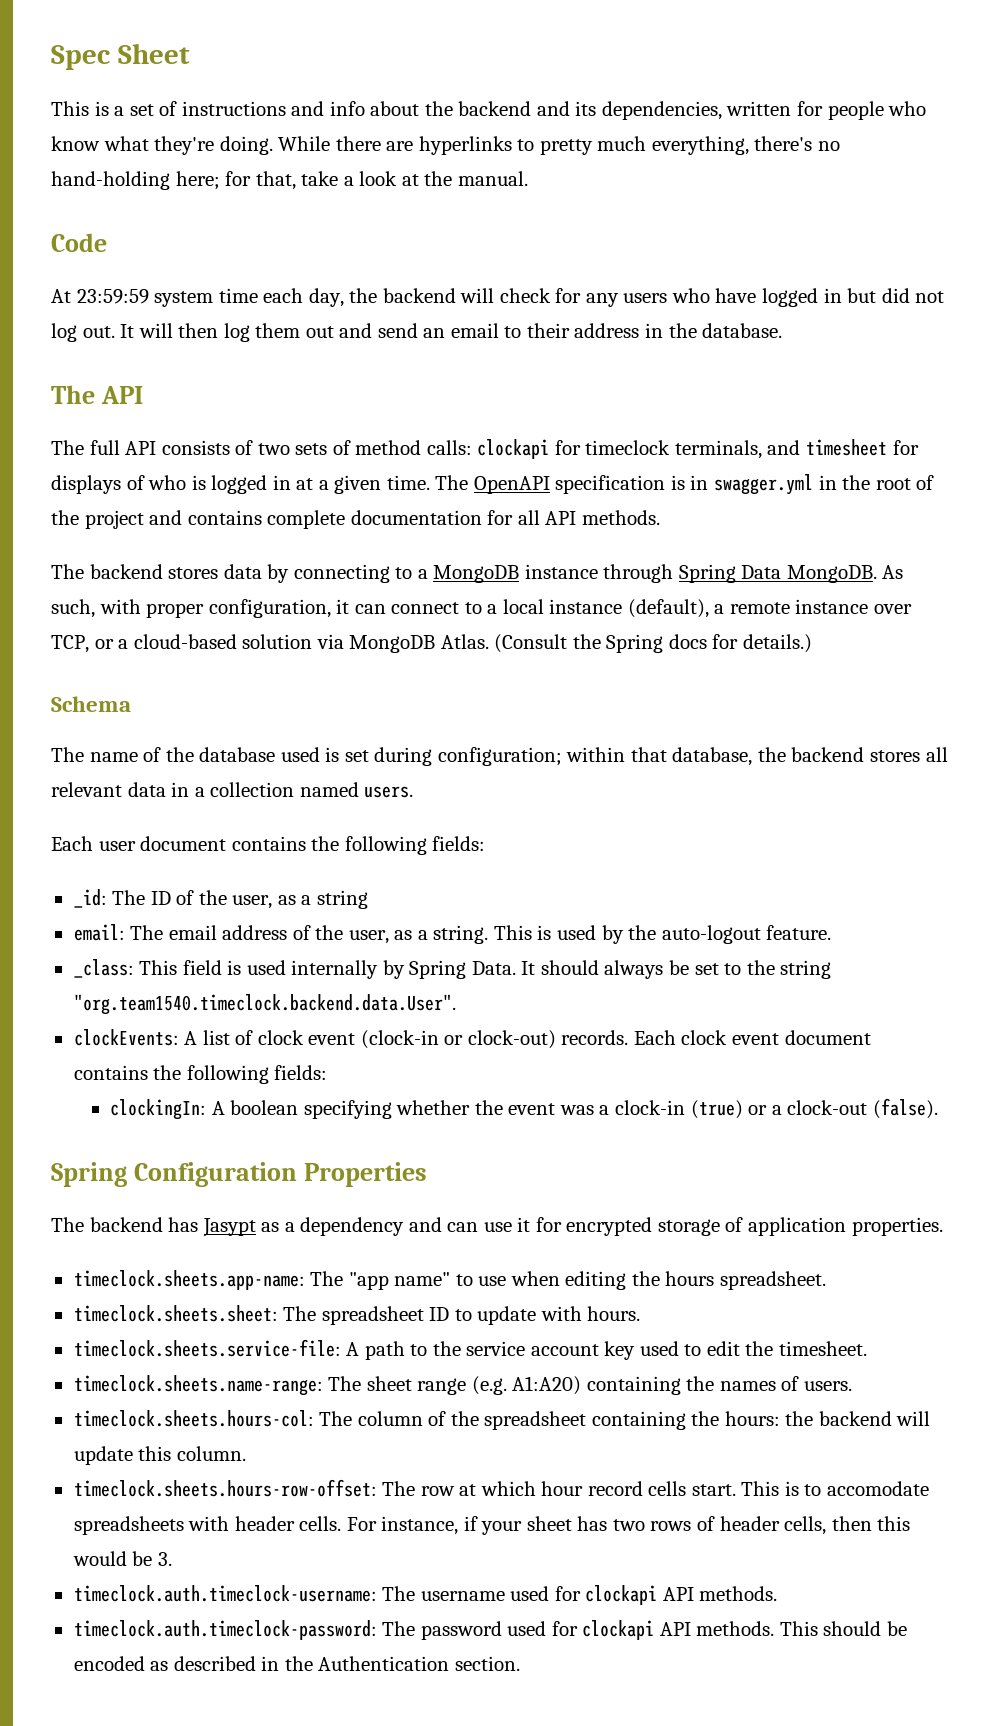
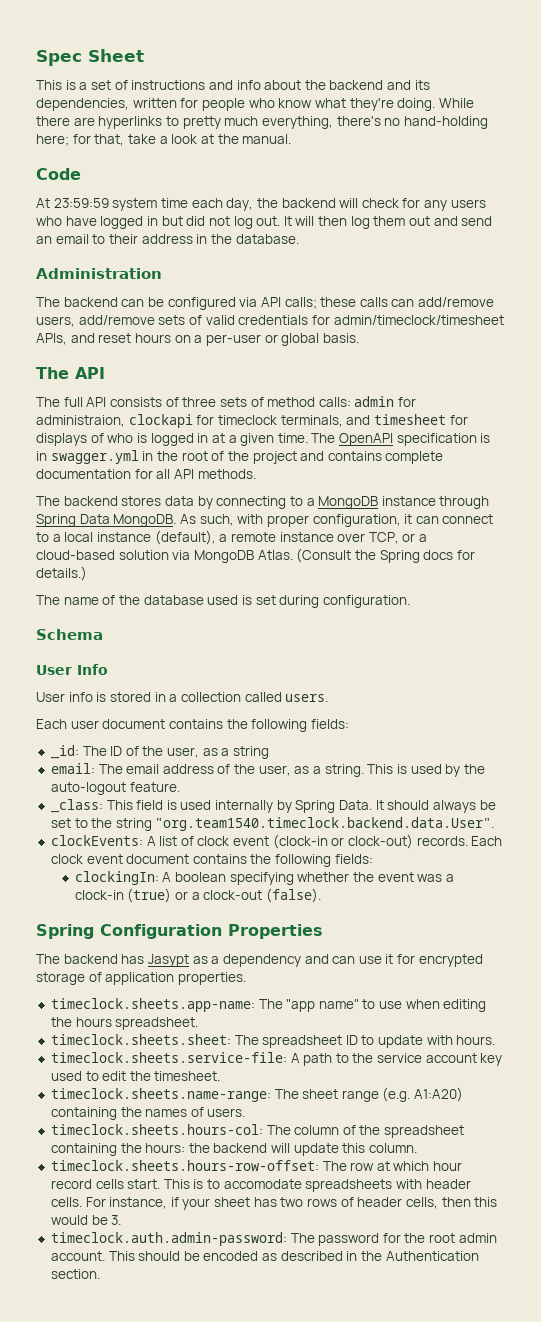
+ Administration
+ The backend can be configured via API calls; these calls can add/remove users, add/remove sets of valid credentials for admin/timeclock/timesheet APIs, and reset hours on a per-user or global basis.
- The full API consists of two sets of method calls: clockapi for timeclock terminals, and timesheet for displays of who is logged in at a given time.
+ The full API consists of three sets of method calls: admin for administraion, clockapi for timeclock terminals, and timesheet for displays of who is logged in at a given time.
- Schema
- The name of the database used is set during configuration; within that database, the backend stores all relevant data in a collection named users.
+ The name of the database used is set during configuration.
+ Schema
+ User Info
+ User info is stored in a collection called users.
- timeclock.auth.timeclock-username: The username used for clockapi API methods.
- timeclock.auth.timeclock-password: The password used for clockapi API methods.
+ timeclock.auth.admin-password: The password for the root admin account.

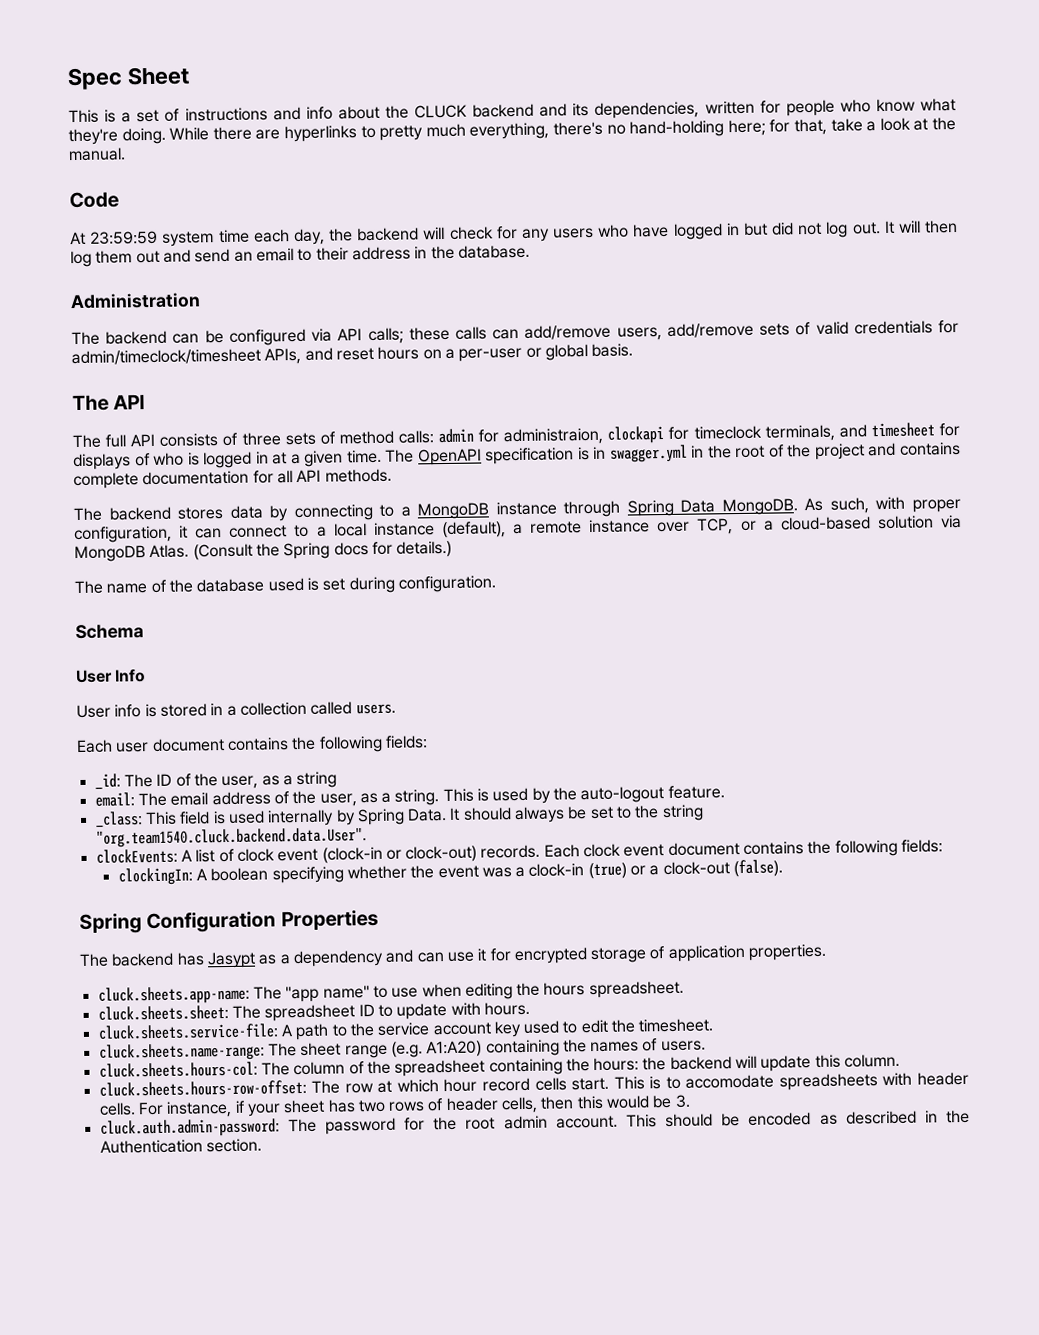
- This is a set of instructions and info about the backend and its dependencies, written for people who know what they're doing.
+ This is a set of instructions and info about the CLUCK backend and its dependencies, written for people who know what they're doing.
- It should always be set to the string "org.team1540.timeclock.backend.data.User".
+ It should always be set to the string "org.team1540.cluck.backend.data.User".
- timeclock.sheets.app-name: The "app name" to use when editing the hours spreadsheet.
+ cluck.sheets.app-name: The "app name" to use when editing the hours spreadsheet.
- timeclock.sheets.sheet: The spreadsheet ID to update with hours.
+ cluck.sheets.sheet: The spreadsheet ID to update with hours.
- timeclock.sheets.service-file: A path to the service account key used to edit the timesheet.
+ cluck.sheets.service-file: A path to the service account key used to edit the timesheet.
- timeclock.sheets.name-range: The sheet range (e.g. A1:A20) containing the names of users.
+ cluck.sheets.name-range: The sheet range (e.g. A1:A20) containing the names of users.
- timeclock.sheets.hours-col: The column of the spreadsheet containing the hours: the backend will update this column.
+ cluck.sheets.hours-col: The column of the spreadsheet containing the hours: the backend will update this column.
- timeclock.sheets.hours-row-offset: The row at which hour record cells start.
+ cluck.sheets.hours-row-offset: The row at which hour record cells start.
- timeclock.auth.admin-password: The password for the root admin account.
+ cluck.auth.admin-password: The password for the root admin account.

